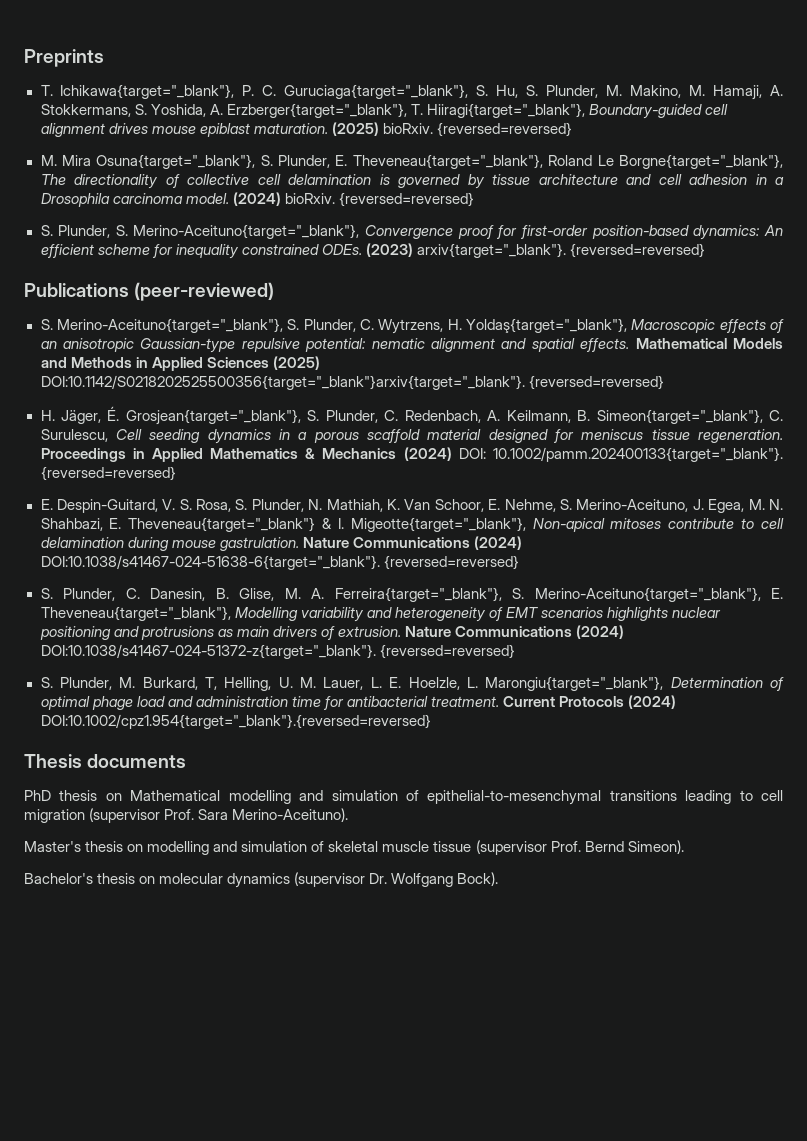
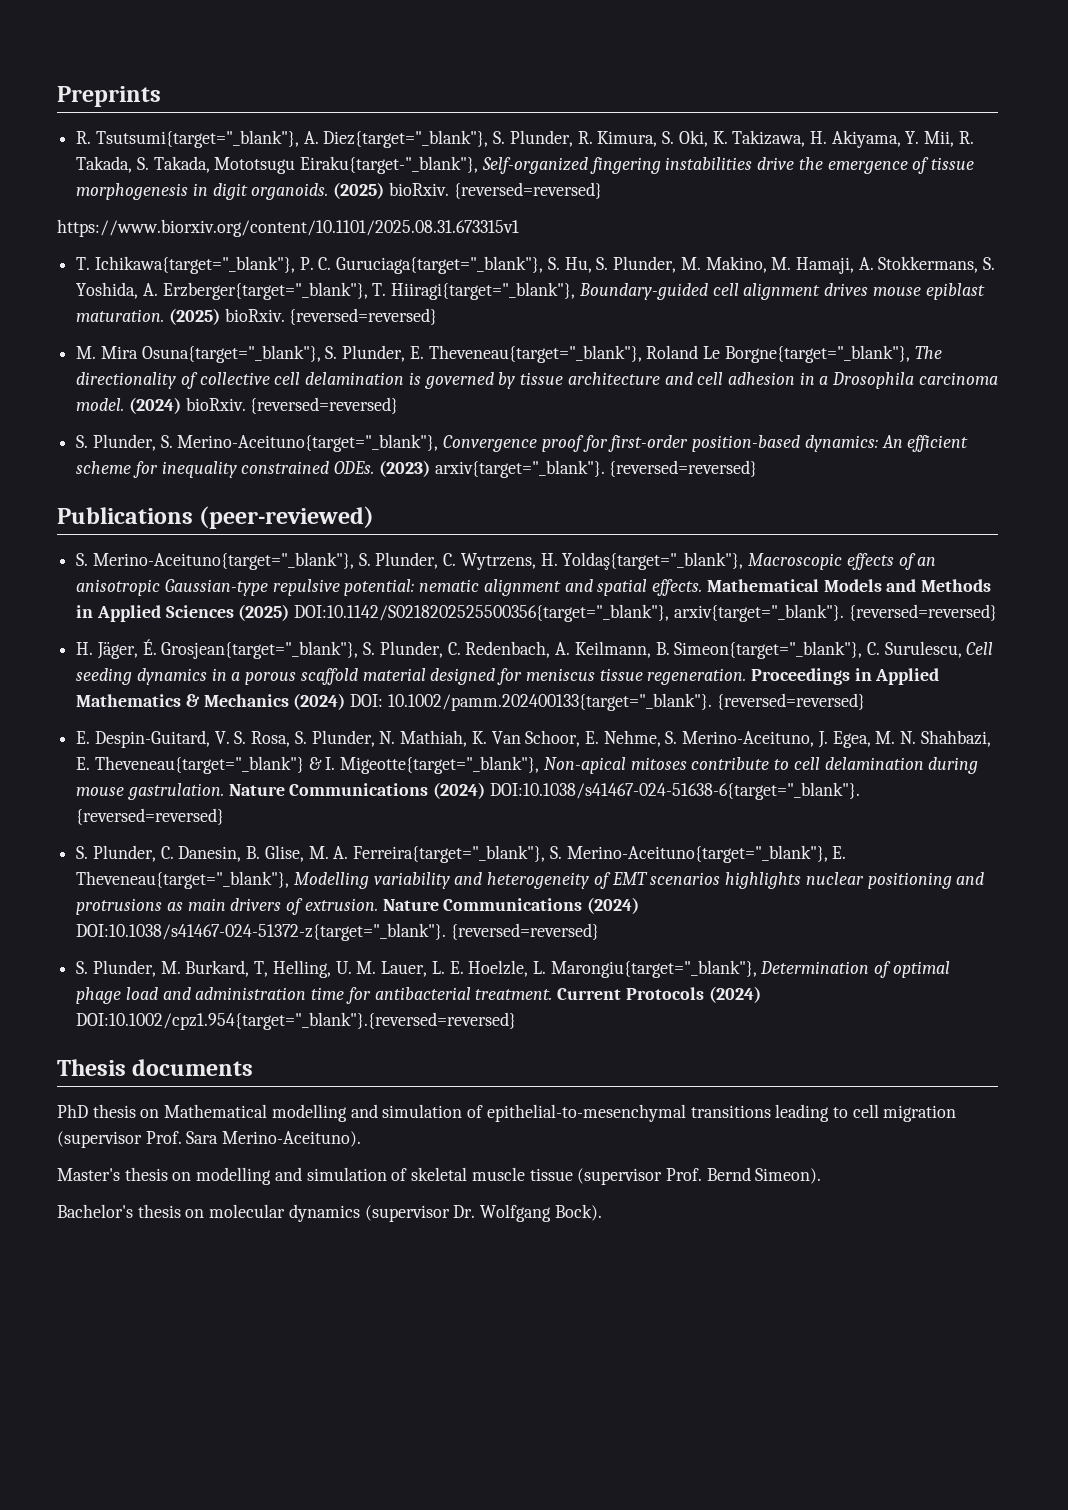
+ R. Tsutsumi{target="_blank"}, A. Diez{target="_blank"}, S. Plunder, R. Kimura, S. Oki, K. Takizawa, H. Akiyama, Y. Mii, R. Takada, S. Takada, Mototsugu Eiraku{target-"_blank"}, Self-organized fingering instabilities drive the emergence of tissue morphogenesis in digit organoids. (2025) bioRxiv. {reversed=reversed}
+ https://www.biorxiv.org/content/10.1101/2025.08.31.673315v1
- Mathematical Models and Methods in Applied Sciences (2025) DOI:10.1142/S0218202525500356{target="_blank"}arxiv{target="_blank"}. {reversed=reversed}
+ Mathematical Models and Methods in Applied Sciences (2025) DOI:10.1142/S0218202525500356{target="_blank"}, arxiv{target="_blank"}. {reversed=reversed}

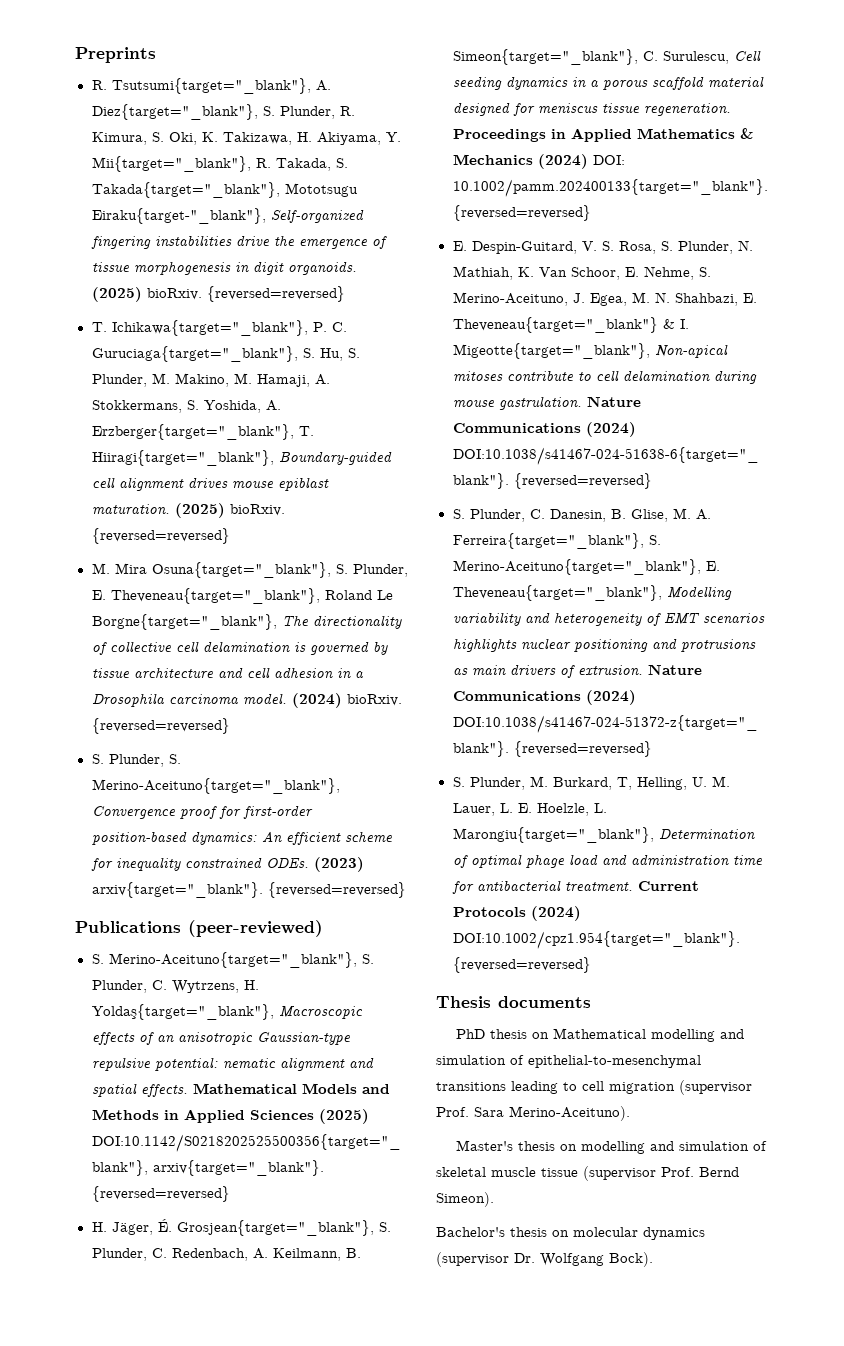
- R. Tsutsumi{target="_blank"}, A. Diez{target="_blank"}, S. Plunder, R. Kimura, S. Oki, K. Takizawa, H. Akiyama, Y. Mii, R. Takada, S. Takada, Mototsugu Eiraku{target-"_blank"}, Self-organized fingering instabilities drive the emergence of tissue morphogenesis in digit organoids.
+ R. Tsutsumi{target="_blank"}, A. Diez{target="_blank"}, S. Plunder, R. Kimura, S. Oki, K. Takizawa, H. Akiyama, Y. Mii{target="_blank"}, R. Takada, S. Takada{target="_blank"}, Mototsugu Eiraku{target-"_blank"}, Self-organized fingering instabilities drive the emergence of tissue morphogenesis in digit organoids.
- https://www.biorxiv.org/content/10.1101/2025.08.31.673315v1

